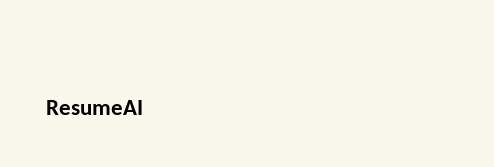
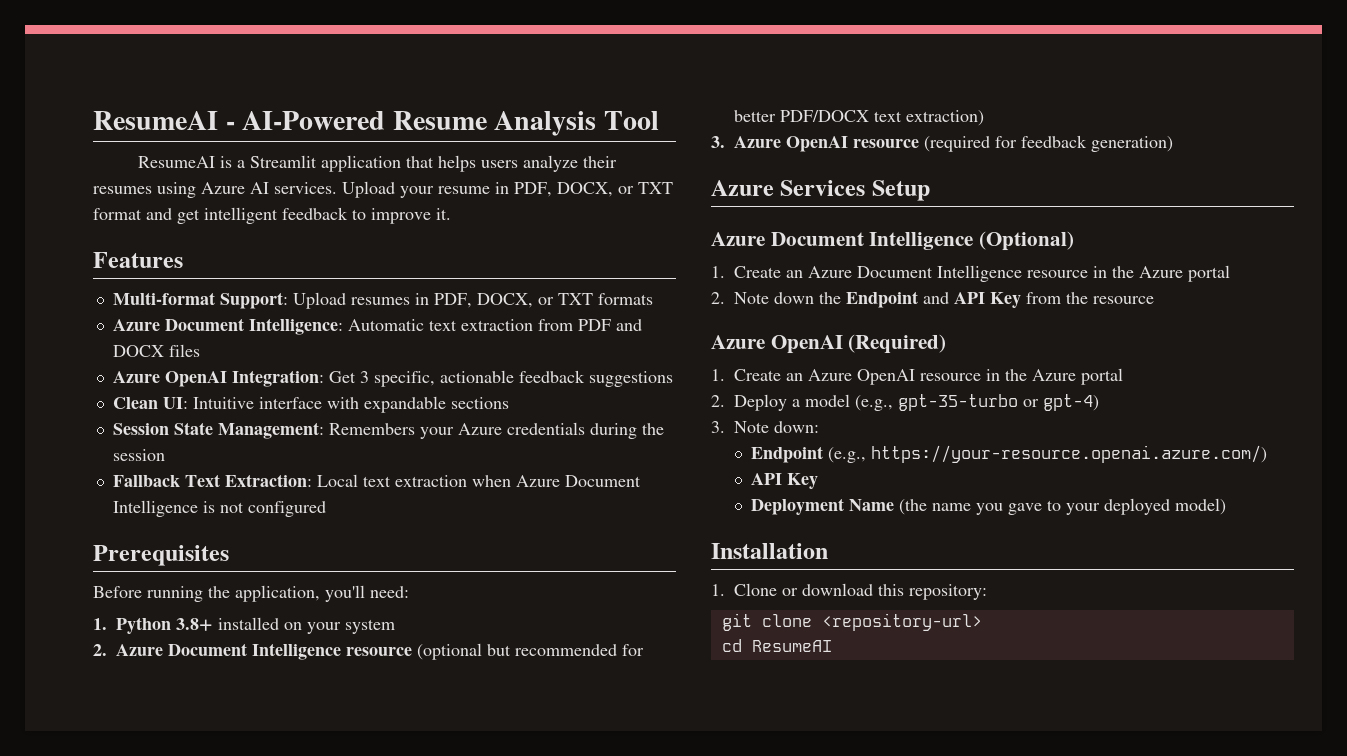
- ResumeAI
+ ResumeAI - AI-Powered Resume Analysis Tool
+ ResumeAI is a Streamlit application that helps users analyze their resumes using Azure AI services. Upload your resume in PDF, DOCX, or TXT format and get intelligent feedback to improve it.
+ Features
+ Multi-format Support: Upload resumes in PDF, DOCX, or TXT formats
+ Azure Document Intelligence: Automatic text extraction from PDF and DOCX files
+ Azure OpenAI Integration: Get 3 specific, actionable feedback suggestions
+ Clean UI: Intuitive interface with expandable sections
+ Session State Management: Remembers your Azure credentials during the session
+ Fallback Text Extraction: Local text extraction when Azure Document Intelligence is not configured
+ Prerequisites
+ Before running the application, you'll need:
+ 1. Python 3.8+ installed on your system
+ 2. Azure Document Intelligence resource (optional but recommended for better PDF/DOCX text extraction)
+ 3. Azure OpenAI resource (required for feedback generation)
+ Azure Services Setup
+ Azure Document Intelligence (Optional)
+ 1. Create an Azure Document Intelligence resource in the Azure portal
+ 2. Note down the Endpoint and API Key from the resource
+ Azure OpenAI (Required)
+ 1. Create an Azure OpenAI resource in the Azure portal
+ 2. Deploy a model (e.g., gpt-35-turbo or gpt-4)
+ 3. Note down:
+ Endpoint (e.g., https://your-resource.openai.azure.com/)
+ API Key
+ Deployment Name (the name you gave to your deployed model)
+ Installation
+ 1. Clone or download this repository:
+ git clone <repository-url>
+ cd ResumeAI

